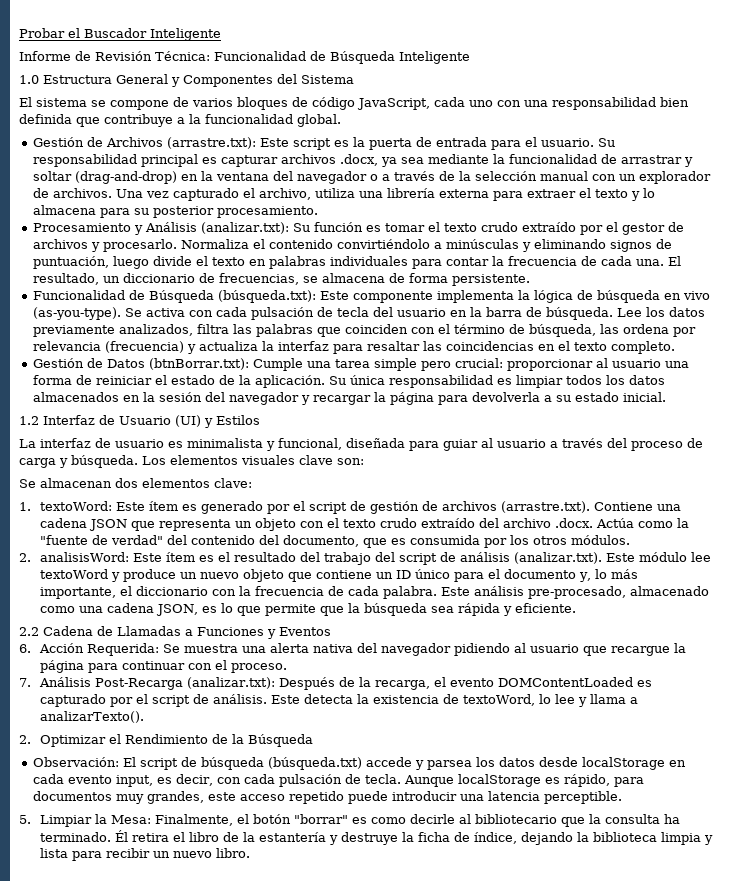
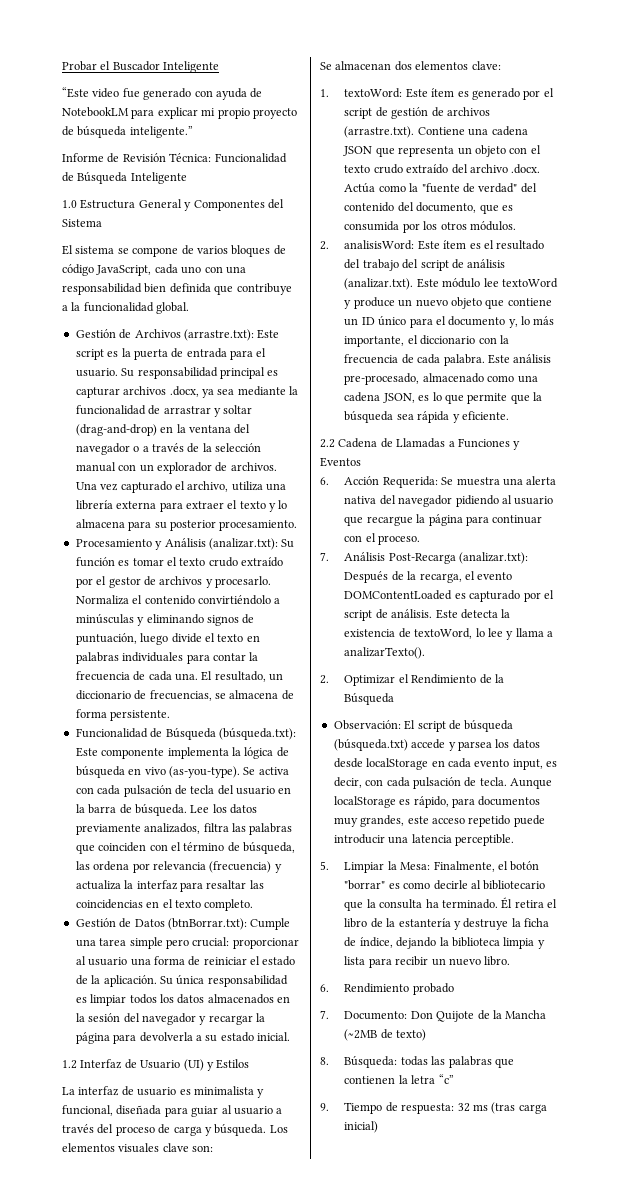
+ “Este video fue generado con ayuda de NotebookLM para explicar mi propio proyecto de búsqueda inteligente.”
+ 6. Rendimiento probado
+ 7. Documento: Don Quijote de la Mancha (~2MB de texto)
+ 8. Búsqueda: todas las palabras que contienen la letra “c”
+ 9. Tiempo de respuesta: 32 ms (tras carga inicial)

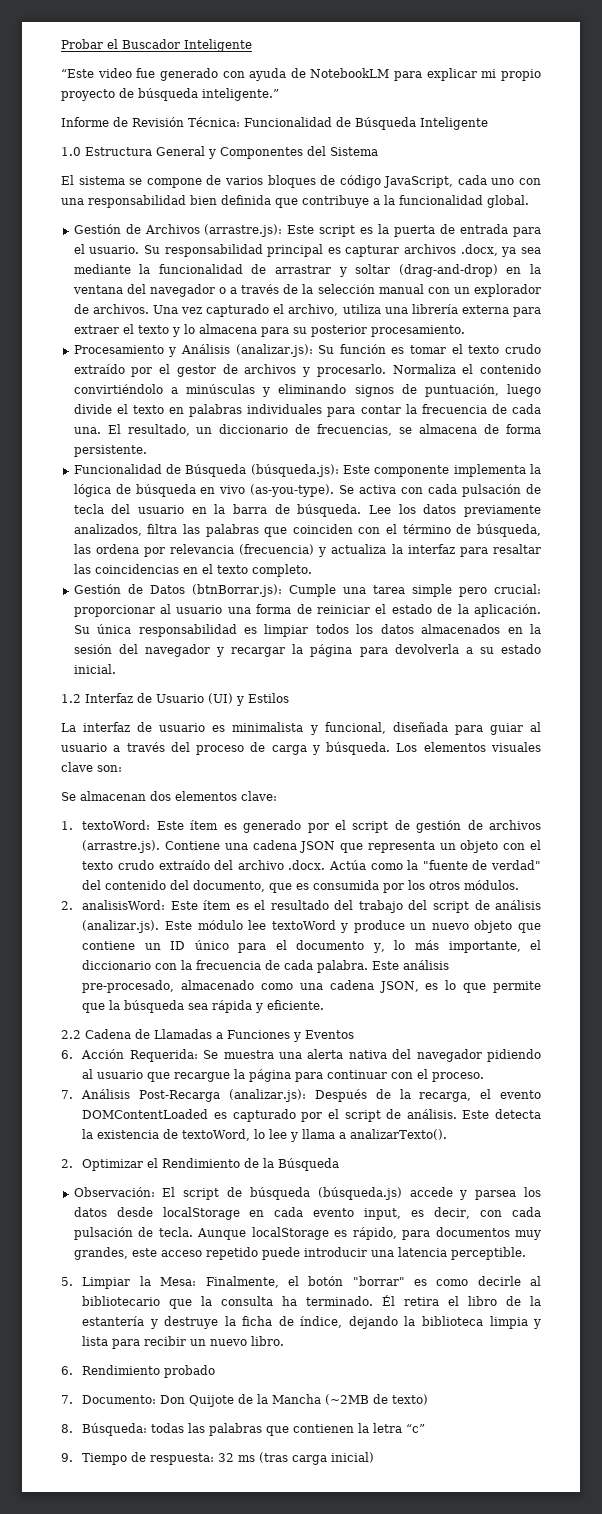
- Gestión de Archivos (arrastre.txt): Este script es la puerta de entrada para el usuario.
+ Gestión de Archivos (arrastre.js): Este script es la puerta de entrada para el usuario.
- Procesamiento y Análisis (analizar.txt): Su función es tomar el texto crudo extraído por el gestor de archivos y procesarlo.
+ Procesamiento y Análisis (analizar.js): Su función es tomar el texto crudo extraído por el gestor de archivos y procesarlo.
- Funcionalidad de Búsqueda (búsqueda.txt): Este componente implementa la lógica de búsqueda en vivo (as-you-type).
+ Funcionalidad de Búsqueda (búsqueda.js): Este componente implementa la lógica de búsqueda en vivo (as-you-type).
- Gestión de Datos (btnBorrar.txt): Cumple una tarea simple pero crucial: proporcionar al usuario una forma de reiniciar el estado de la aplicación.
+ Gestión de Datos (btnBorrar.js): Cumple una tarea simple pero crucial: proporcionar al usuario una forma de reiniciar el estado de la aplicación.
- 1. textoWord: Este ítem es generado por el script de gestión de archivos (arrastre.txt). Contiene una cadena JSON que representa un objeto con el texto crudo extraído del archivo .docx. Actúa como la "fuente de verdad" del contenido del documento, que es consumida por los otros módulos.
+ 1. textoWord: Este ítem es generado por el script de gestión de archivos (arrastre.js). Contiene una cadena JSON que representa un objeto con el texto crudo extraído del archivo .docx. Actúa como la "fuente de verdad" del contenido del documento, que es consumida por los otros módulos.
- 2. analisisWord: Este ítem es el resultado del trabajo del script de análisis (analizar.txt). Este módulo lee textoWord y produce un nuevo objeto que contiene un ID único para el documento y, lo más importante, el diccionario con la frecuencia de cada palabra.
+ 2. analisisWord: Este ítem es el resultado del trabajo del script de análisis (analizar.js). Este módulo lee textoWord y produce un nuevo objeto que contiene un ID único para el documento y, lo más importante, el diccionario con la frecuencia de cada palabra.
- 7. Análisis Post-Recarga (analizar.txt): Después de la recarga, el evento DOMContentLoaded es capturado por el script de análisis.
+ 7. Análisis Post-Recarga (analizar.js): Después de la recarga, el evento DOMContentLoaded es capturado por el script de análisis.
- Observación: El script de búsqueda (búsqueda.txt) accede y parsea los datos desde localStorage en cada evento input, es decir, con cada pulsación de tecla.
+ Observación: El script de búsqueda (búsqueda.js) accede y parsea los datos desde localStorage en cada evento input, es decir, con cada pulsación de tecla.

